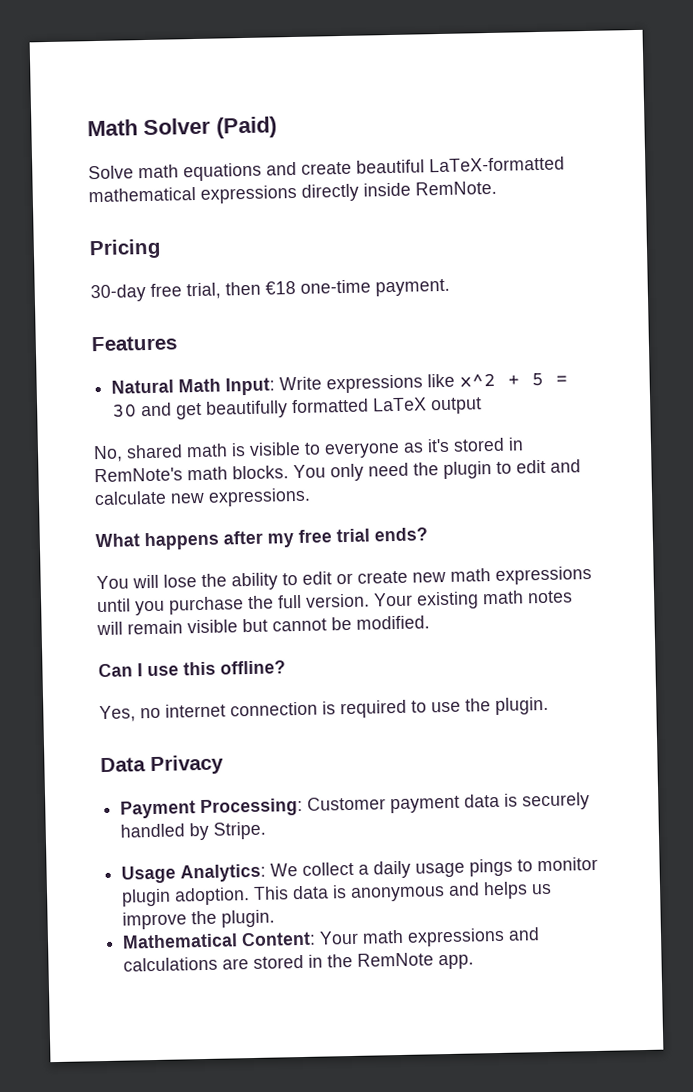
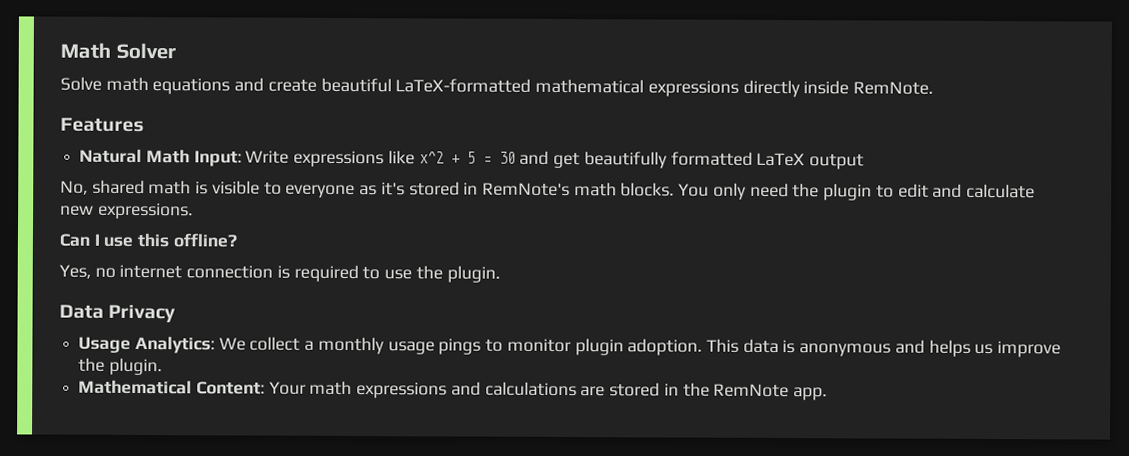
- Math Solver (Paid)
+ Math Solver
- Pricing
- 30-day free trial, then €18 one-time payment.
- What happens after my free trial ends?
- You will lose the ability to edit or create new math expressions until you purchase the full version. Your existing math notes will remain visible but cannot be modified.
- Payment Processing: Customer payment data is securely handled by Stripe.
- Usage Analytics: We collect a daily usage pings to monitor plugin adoption.
+ Usage Analytics: We collect a monthly usage pings to monitor plugin adoption.

